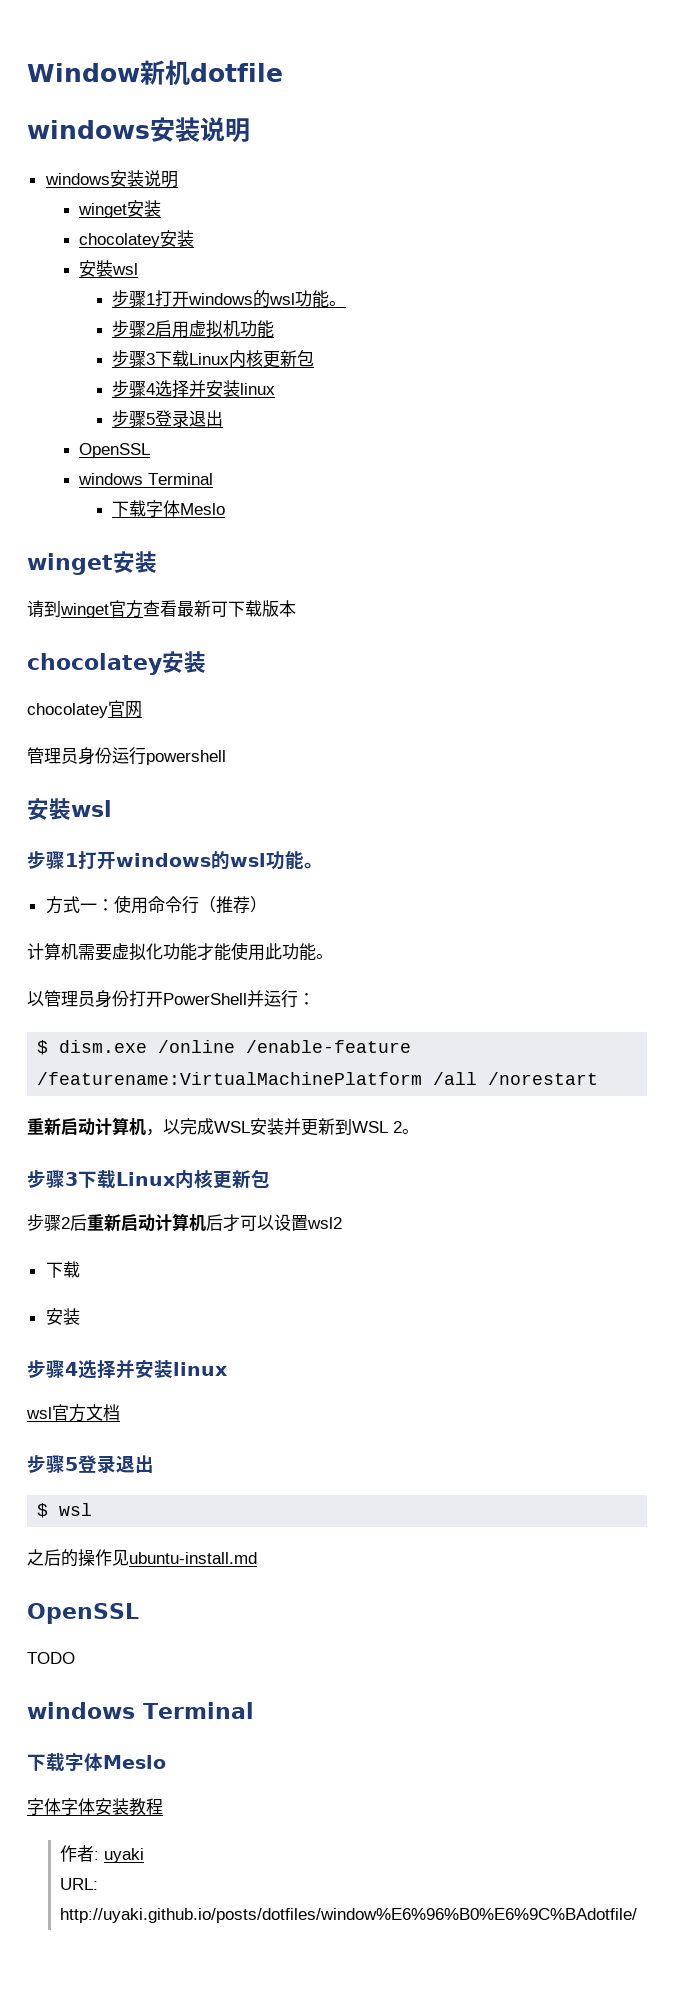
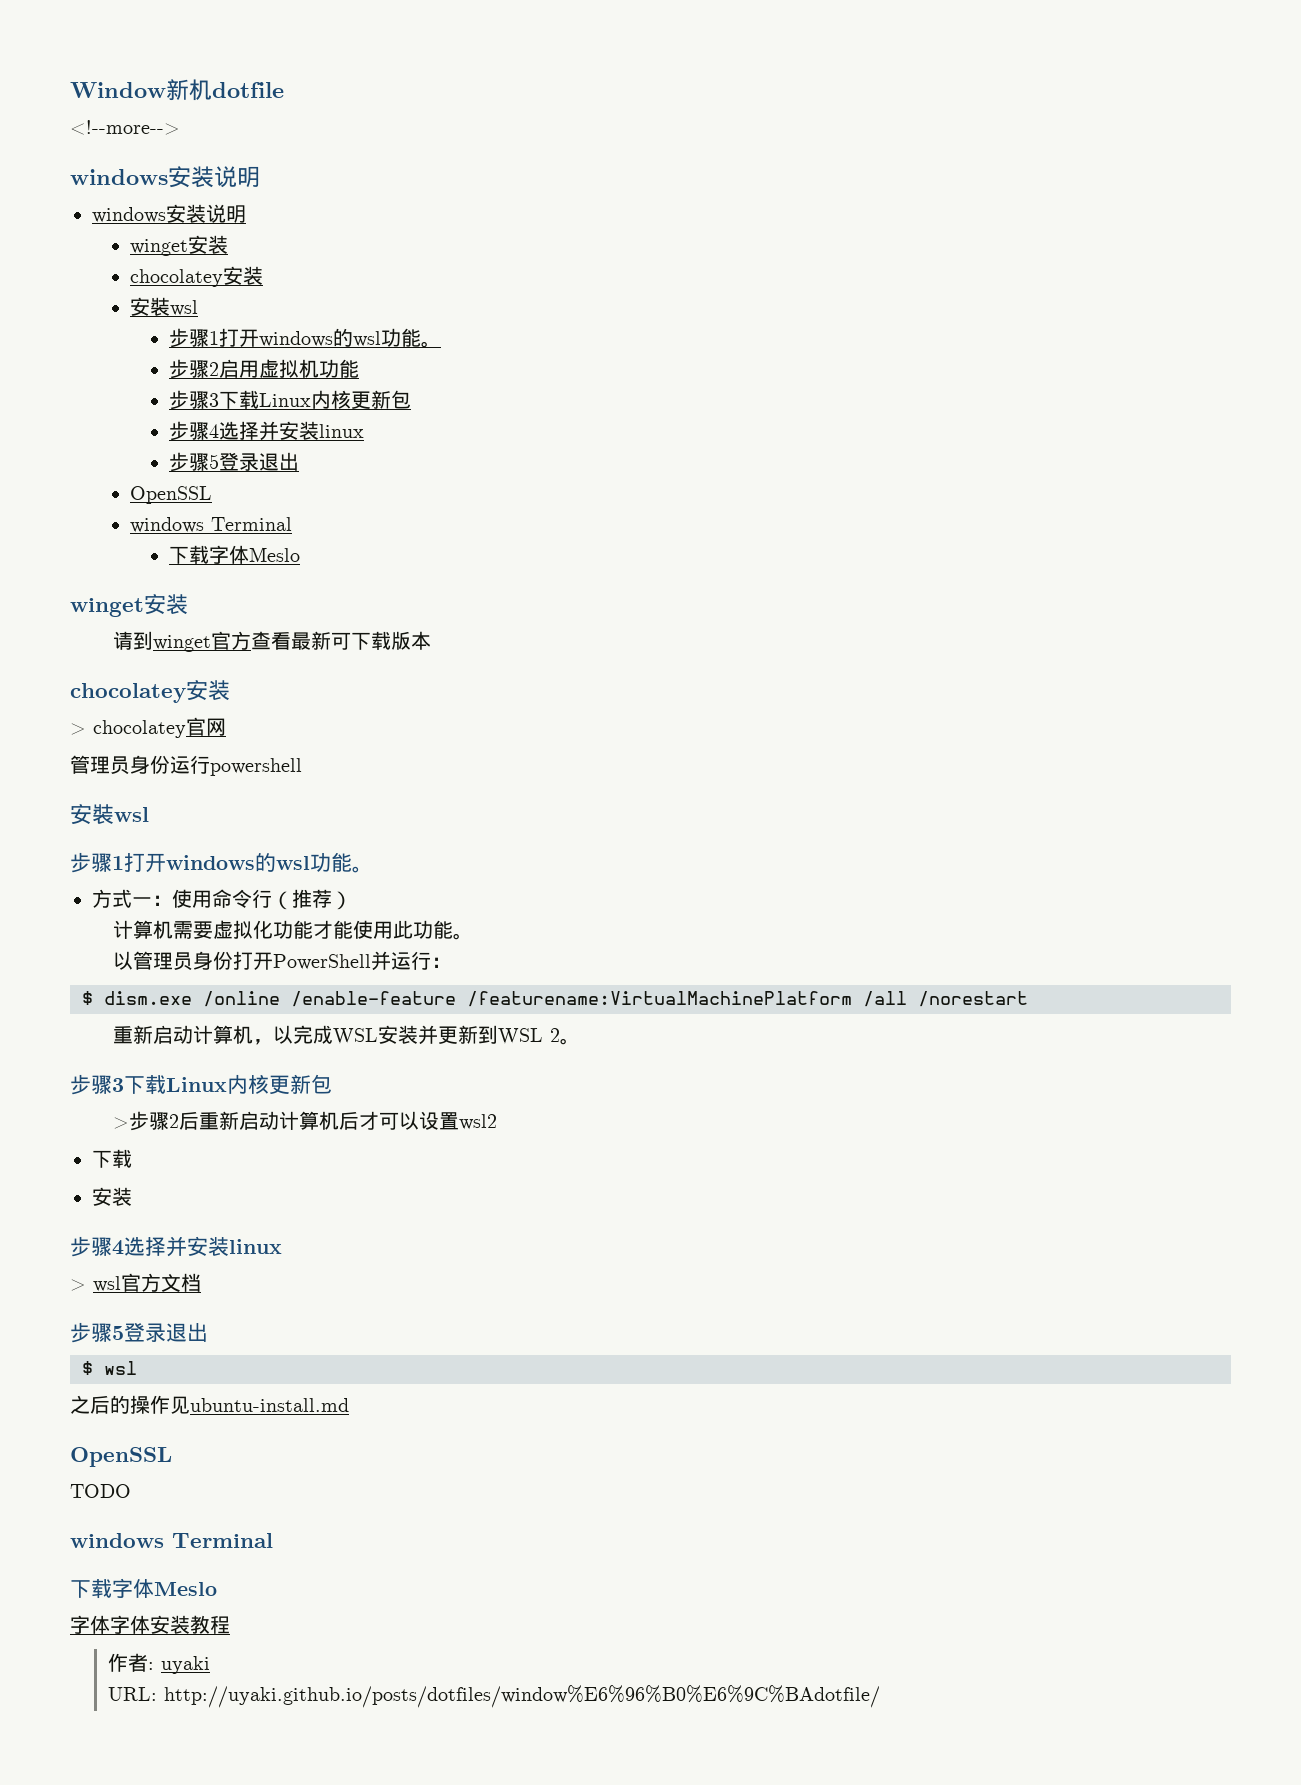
+ <!--more-->
- chocolatey官网
+ > chocolatey官网
- 步骤2后重新启动计算机后才可以设置wsl2
+ >步骤2后重新启动计算机后才可以设置wsl2
- wsl官方文档
+ > wsl官方文档

